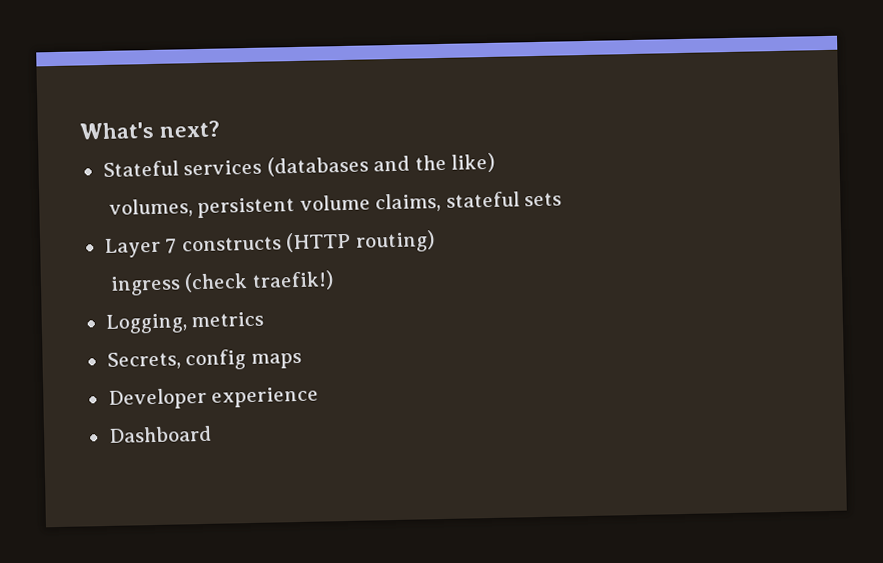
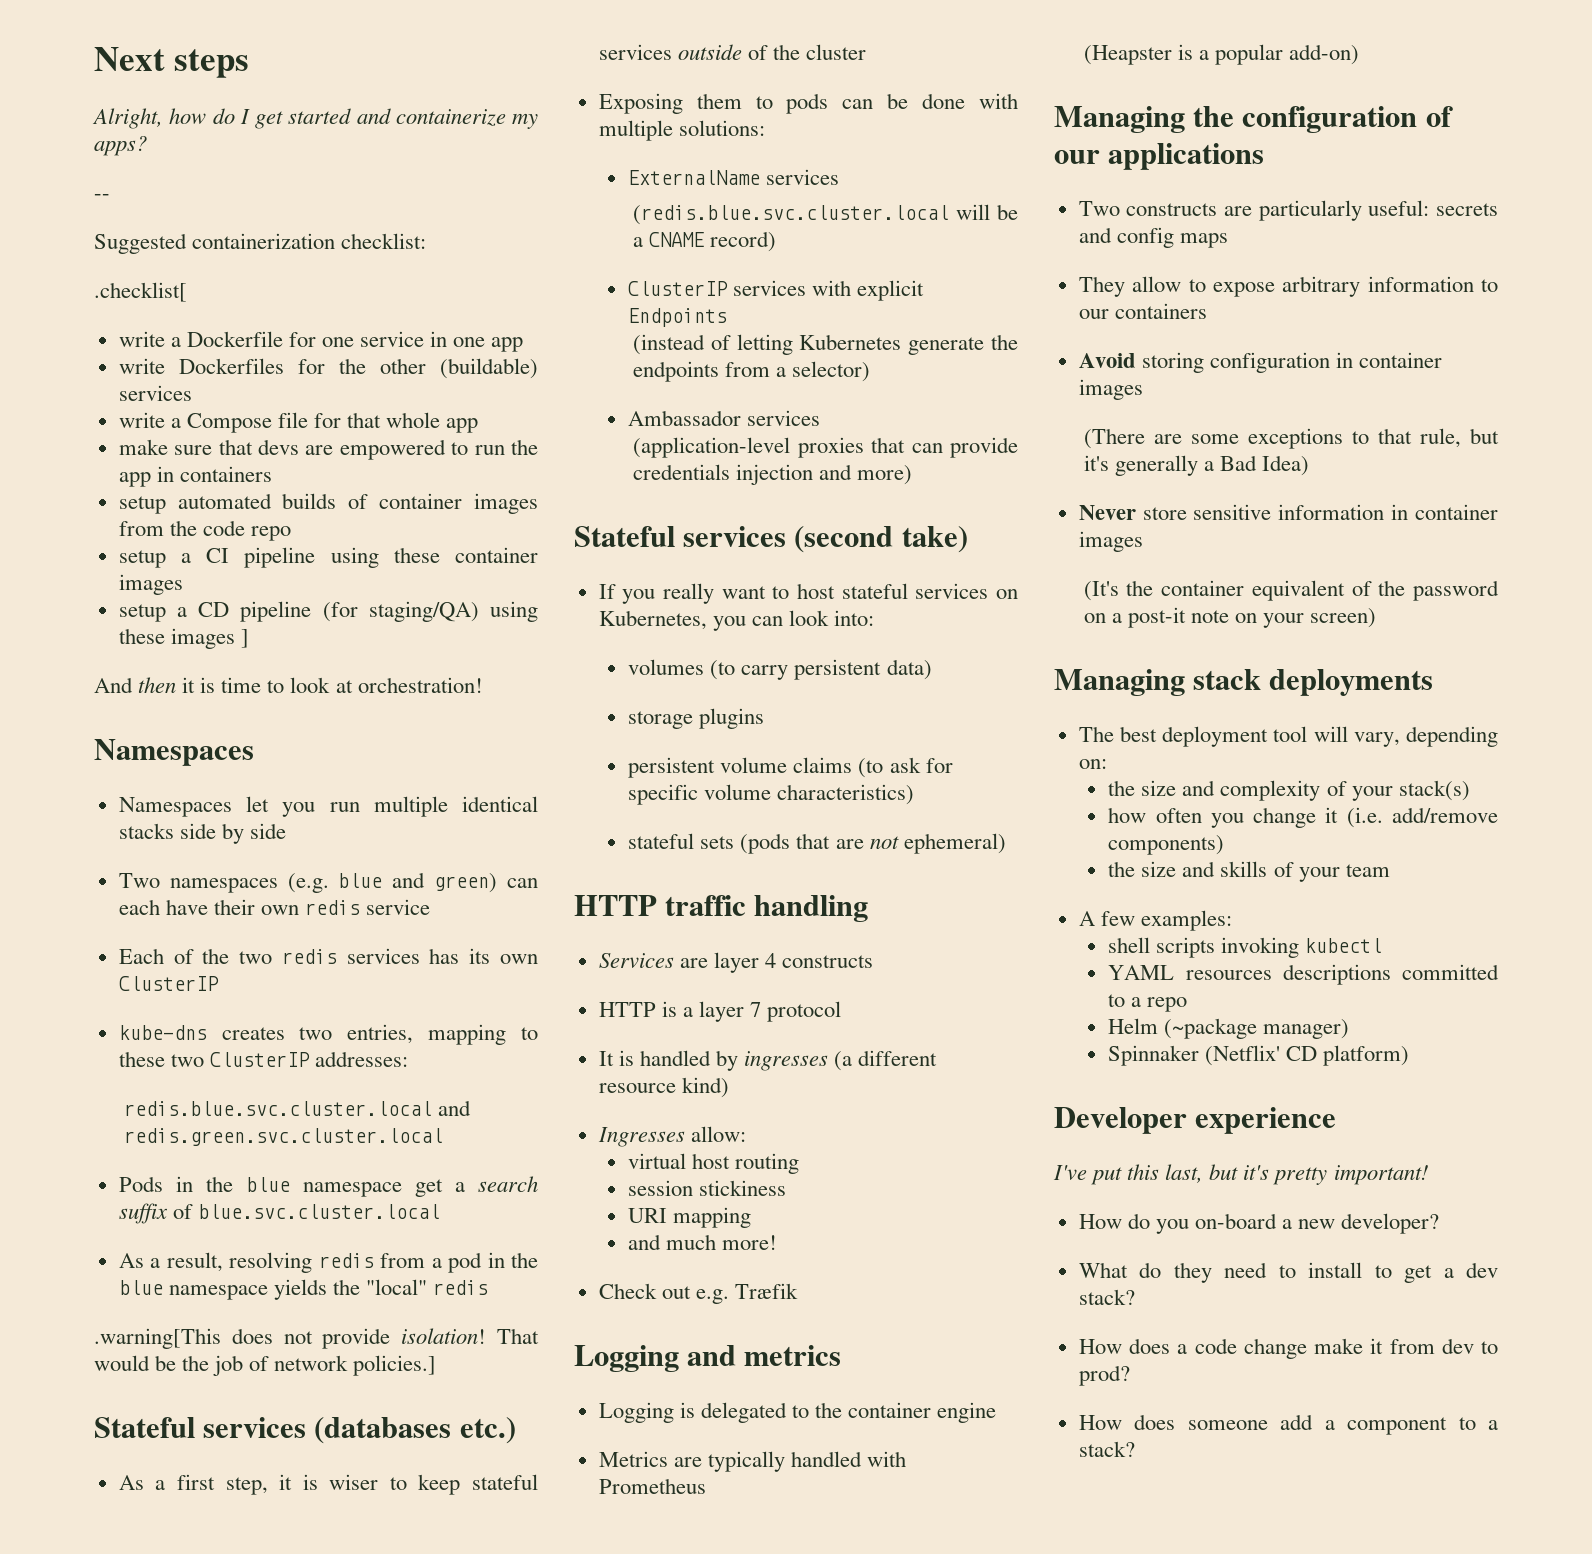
- What's next?
- Stateful services (databases and the like)
- volumes, persistent volume claims, stateful sets
- Layer 7 constructs (HTTP routing)
- ingress (check traefik!)
- Logging, metrics
- Secrets, config maps
+ Next steps
+ Alright, how do I get started and containerize my apps?
+ --
+ Suggested containerization checklist:
+ .checklist[
+ write a Dockerfile for one service in one app
+ write Dockerfiles for the other (buildable) services
+ write a Compose file for that whole app
+ make sure that devs are empowered to run the app in containers
+ setup automated builds of container images from the code repo
+ setup a CI pipeline using these container images
+ setup a CD pipeline (for staging/QA) using these images ]
+ And then it is time to look at orchestration!
+ Namespaces
+ Namespaces let you run multiple identical stacks side by side
+ Two namespaces (e.g. blue and green) can each have their own redis service
+ Each of the two redis services has its own ClusterIP
+ kube-dns creates two entries, mapping to these two ClusterIP addresses:
+ redis.blue.svc.cluster.local and redis.green.svc.cluster.local
+ Pods in the blue namespace get a search suffix of blue.svc.cluster.local
+ As a result, resolving redis from a pod in the blue namespace yields the "local" redis
+ .warning[This does not provide isolation! That would be the job of network policies.]
+ Stateful services (databases etc.)
+ As a first step, it is wiser to keep stateful services outside of the cluster
+ Exposing them to pods can be done with multiple solutions:
+ ExternalName services
+ (redis.blue.svc.cluster.local will be a CNAME record)
+ ClusterIP services with explicit Endpoints
+ (instead of letting Kubernetes generate the endpoints from a selector)
+ Ambassador services
+ (application-level proxies that can provide credentials injection and more)
+ Stateful services (second take)
+ If you really want to host stateful services on Kubernetes, you can look into:
+ volumes (to carry persistent data)
+ storage plugins
+ persistent volume claims (to ask for specific volume characteristics)
+ stateful sets (pods that are not ephemeral)
+ HTTP traffic handling
+ Services are layer 4 constructs
+ HTTP is a layer 7 protocol
+ It is handled by ingresses (a different resource kind)
+ Ingresses allow:
+ virtual host routing
+ session stickiness
+ URI mapping
+ and much more!
+ Check out e.g. Træfik
+ Logging and metrics
+ Logging is delegated to the container engine
+ Metrics are typically handled with Prometheus
+ (Heapster is a popular add-on)
+ Managing the configuration of our applications
+ Two constructs are particularly useful: secrets and config maps
+ They allow to expose arbitrary information to our containers
+ Avoid storing configuration in container images
+ (There are some exceptions to that rule, but it's generally a Bad Idea)
+ Never store sensitive information in container images
+ (It's the container equivalent of the password on a post-it note on your screen)
+ Managing stack deployments
+ The best deployment tool will vary, depending on:
+ the size and complexity of your stack(s)
+ how often you change it (i.e. add/remove components)
+ the size and skills of your team
+ A few examples:
+ shell scripts invoking kubectl
+ YAML resources descriptions committed to a repo
+ Helm (~package manager)
+ Spinnaker (Netflix' CD platform)
  Developer experience
- Dashboard
+ I've put this last, but it's pretty important!
+ How do you on-board a new developer?
+ What do they need to install to get a dev stack?
+ How does a code change make it from dev to prod?
+ How does someone add a component to a stack?

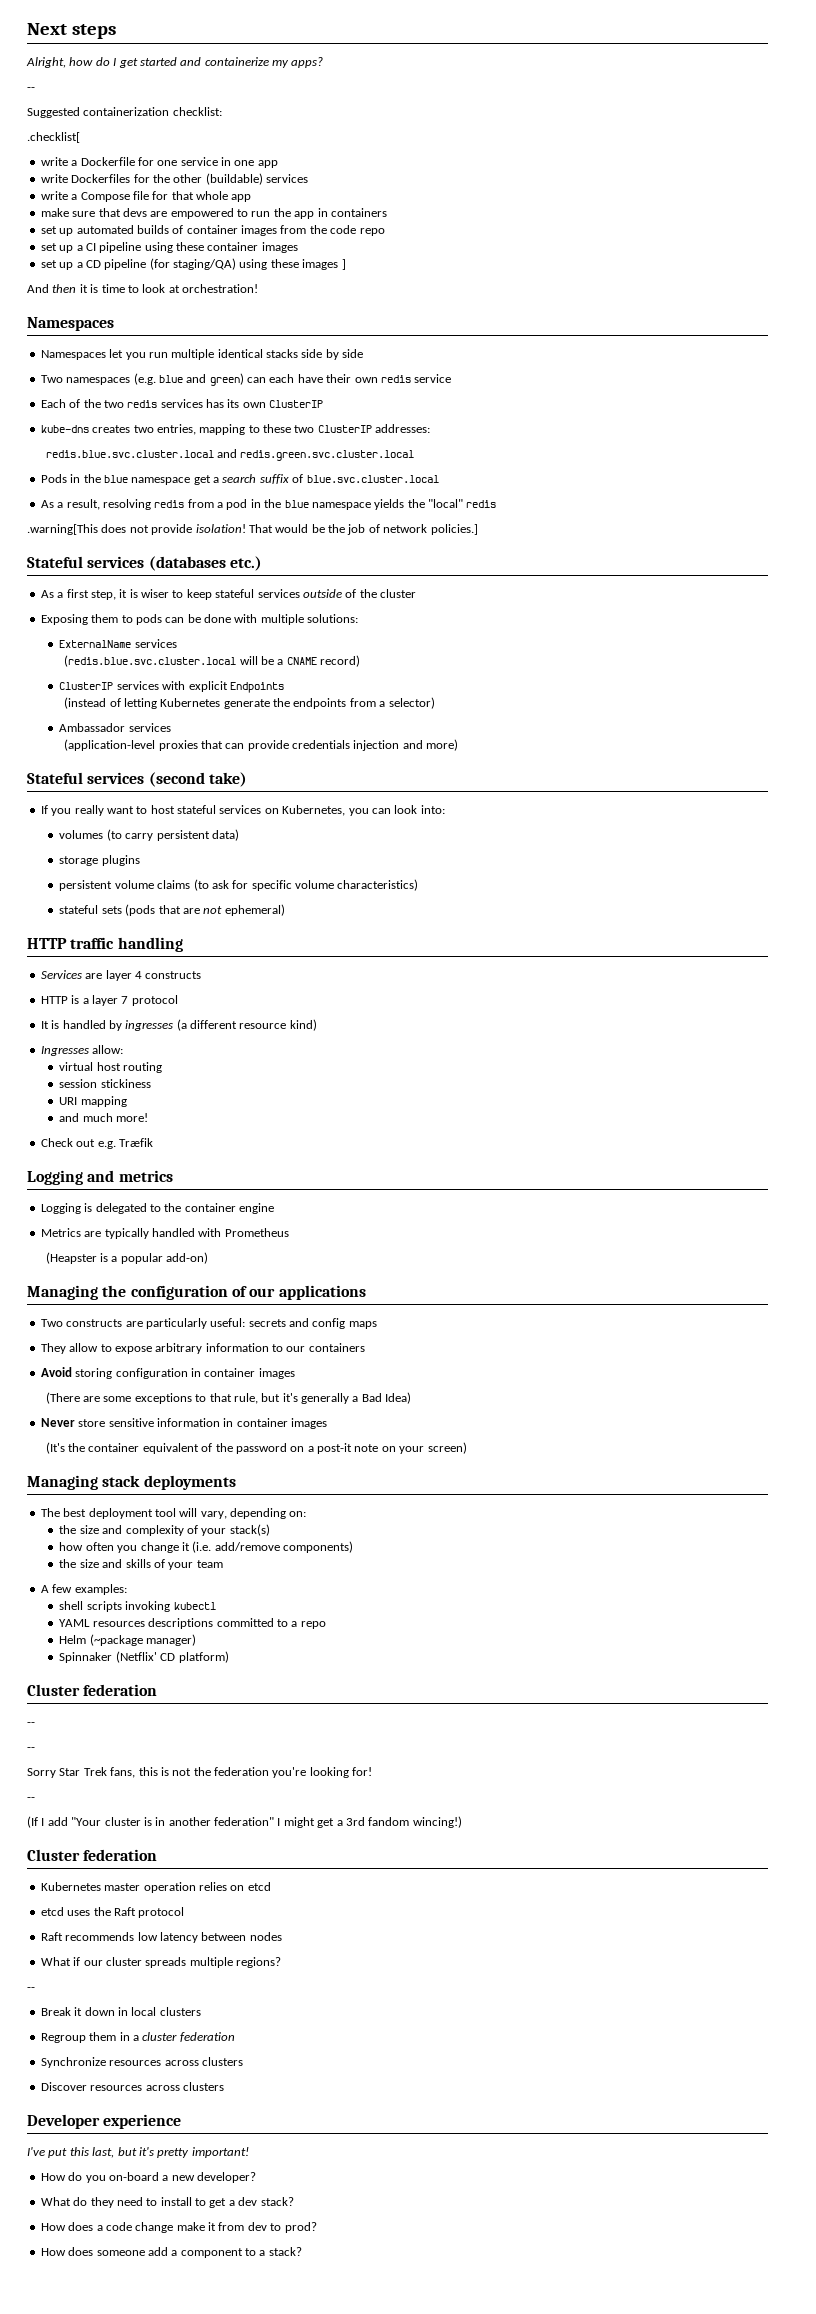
- setup automated builds of container images from the code repo
+ set up automated builds of container images from the code repo
- setup a CI pipeline using these container images
+ set up a CI pipeline using these container images
- setup a CD pipeline (for staging/QA) using these images ]
+ set up a CD pipeline (for staging/QA) using these images ]
  Spinnaker (Netflix' CD platform)
+ Cluster federation
+ --
+ --
+ Sorry Star Trek fans, this is not the federation you're looking for!
+ --
+ (If I add "Your cluster is in another federation" I might get a 3rd fandom wincing!)
+ Cluster federation
+ Kubernetes master operation relies on etcd
+ etcd uses the Raft protocol
+ Raft recommends low latency between nodes
+ What if our cluster spreads multiple regions?
+ --
+ Break it down in local clusters
+ Regroup them in a cluster federation
+ Synchronize resources across clusters
+ Discover resources across clusters

